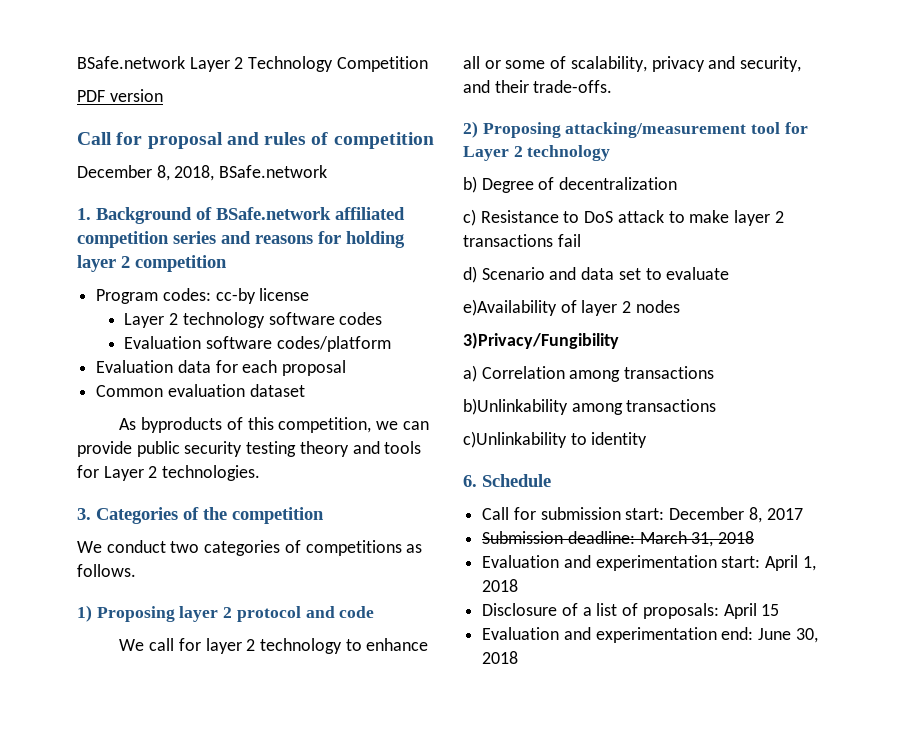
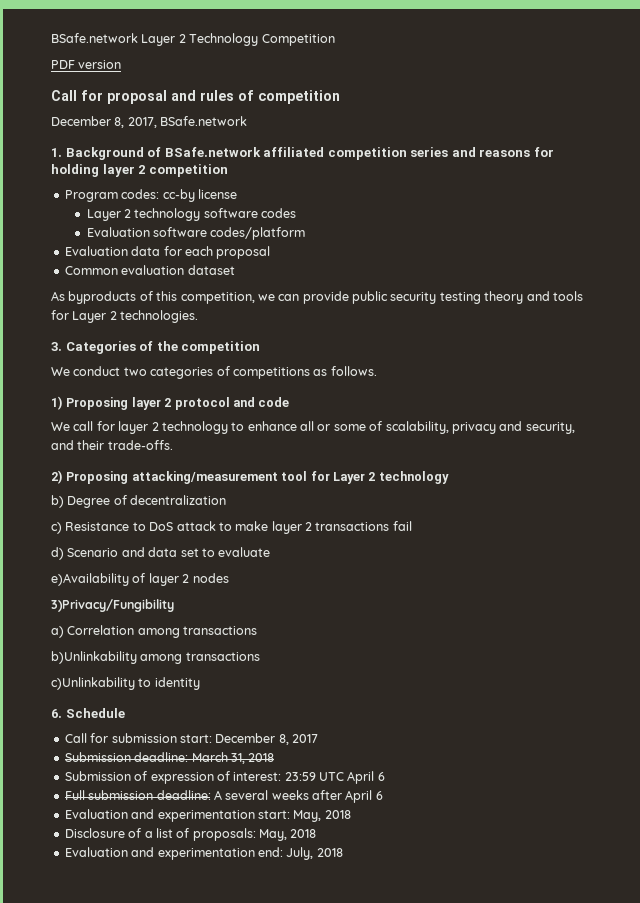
- December 8, 2018, BSafe.network
+ December 8, 2017, BSafe.network
+ Submission of expression of interest: 23:59 UTC April 6
+ Full submission deadline: A several weeks after April 6
- Evaluation and experimentation start: April 1, 2018
+ Evaluation and experimentation start: May, 2018
- Disclosure of a list of proposals: April 15
+ Disclosure of a list of proposals: May, 2018
- Evaluation and experimentation end: June 30, 2018
+ Evaluation and experimentation end: July, 2018

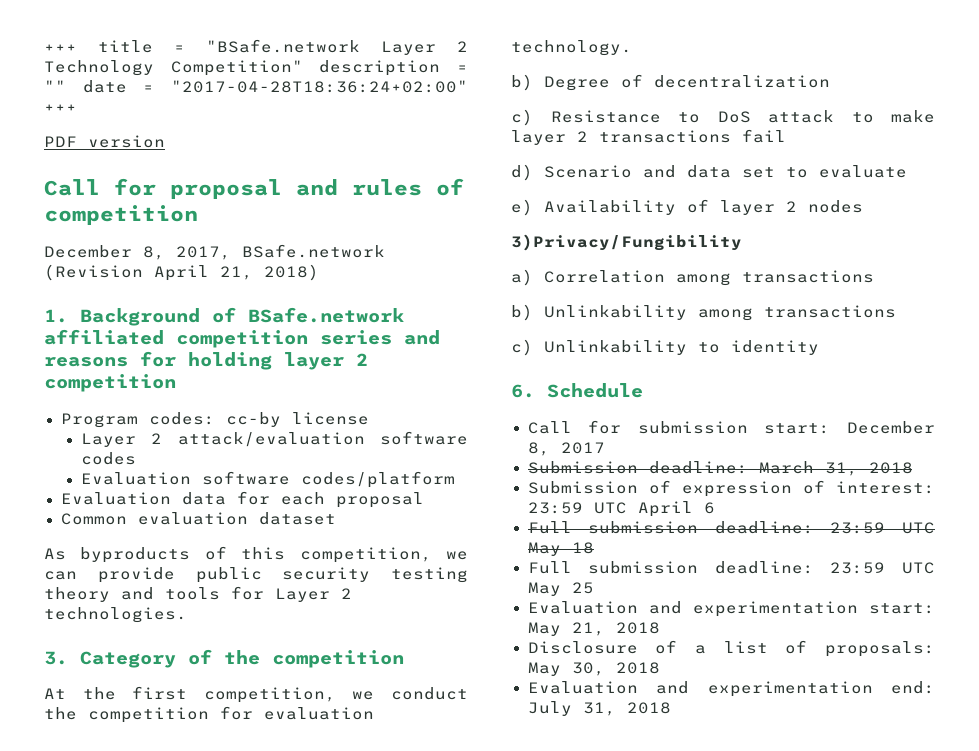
- BSafe.network Layer 2 Technology Competition
+ +++ title = "BSafe.network Layer 2 Technology Competition" description = "" date = "2017-04-28T18:36:24+02:00" +++
- December 8, 2017, BSafe.network
+ December 8, 2017, BSafe.network (Revision April 21, 2018)
- Layer 2 technology software codes
+ Layer 2 attack/evaluation software codes
- 3. Categories of the competition
+ 3. Category of the competition
- We conduct two categories of competitions as follows.
- 1) Proposing layer 2 protocol and code
- We call for layer 2 technology to enhance all or some of scalability, privacy and security, and their trade-offs.
- 2) Proposing attacking/measurement tool for Layer 2 technology
+ At the first competition, we conduct the competition for evaluation technology.
- e)Availability of layer 2 nodes
+ e) Availability of layer 2 nodes
- b)Unlinkability among transactions
- c)Unlinkability to identity
+ b) Unlinkability among transactions
+ c) Unlinkability to identity
- Full submission deadline: A several weeks after April 6
+ Full submission deadline: 23:59 UTC May 18
+ Full submission deadline: 23:59 UTC May 25
- Evaluation and experimentation start: May, 2018
+ Evaluation and experimentation start: May 21, 2018
- Disclosure of a list of proposals: May, 2018
+ Disclosure of a list of proposals: May 30, 2018
- Evaluation and experimentation end: July, 2018
+ Evaluation and experimentation end: July 31, 2018

